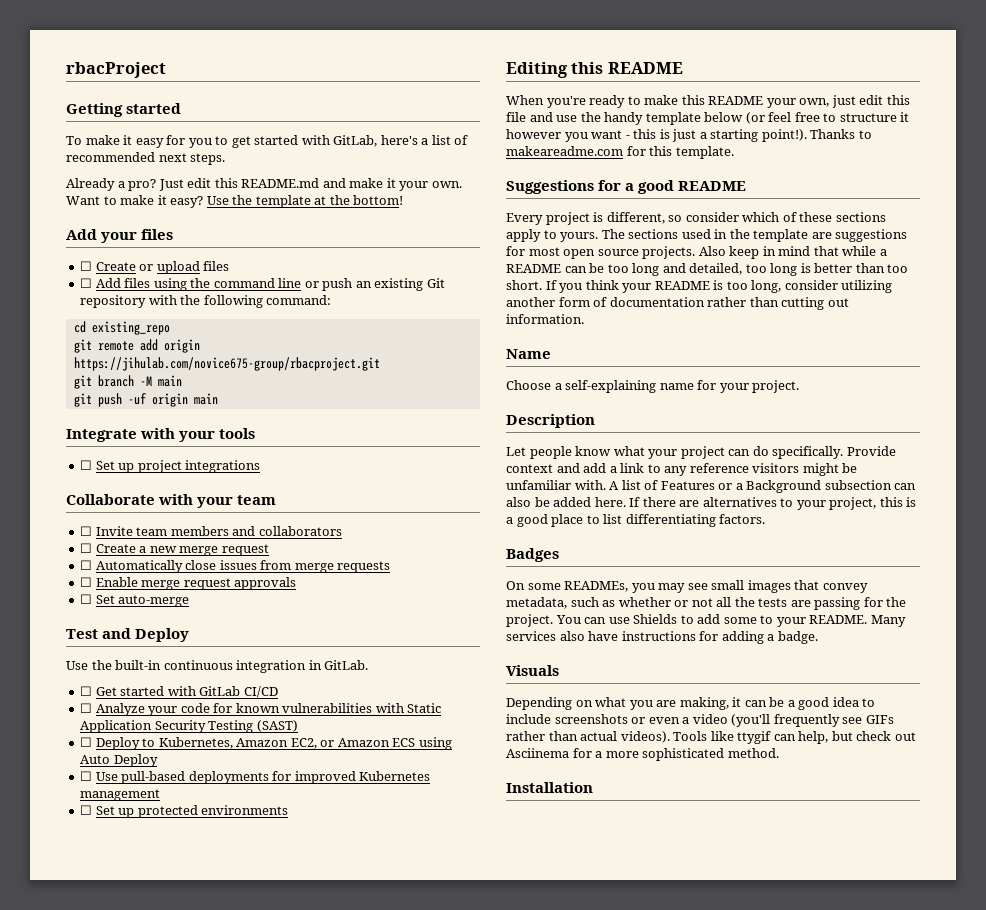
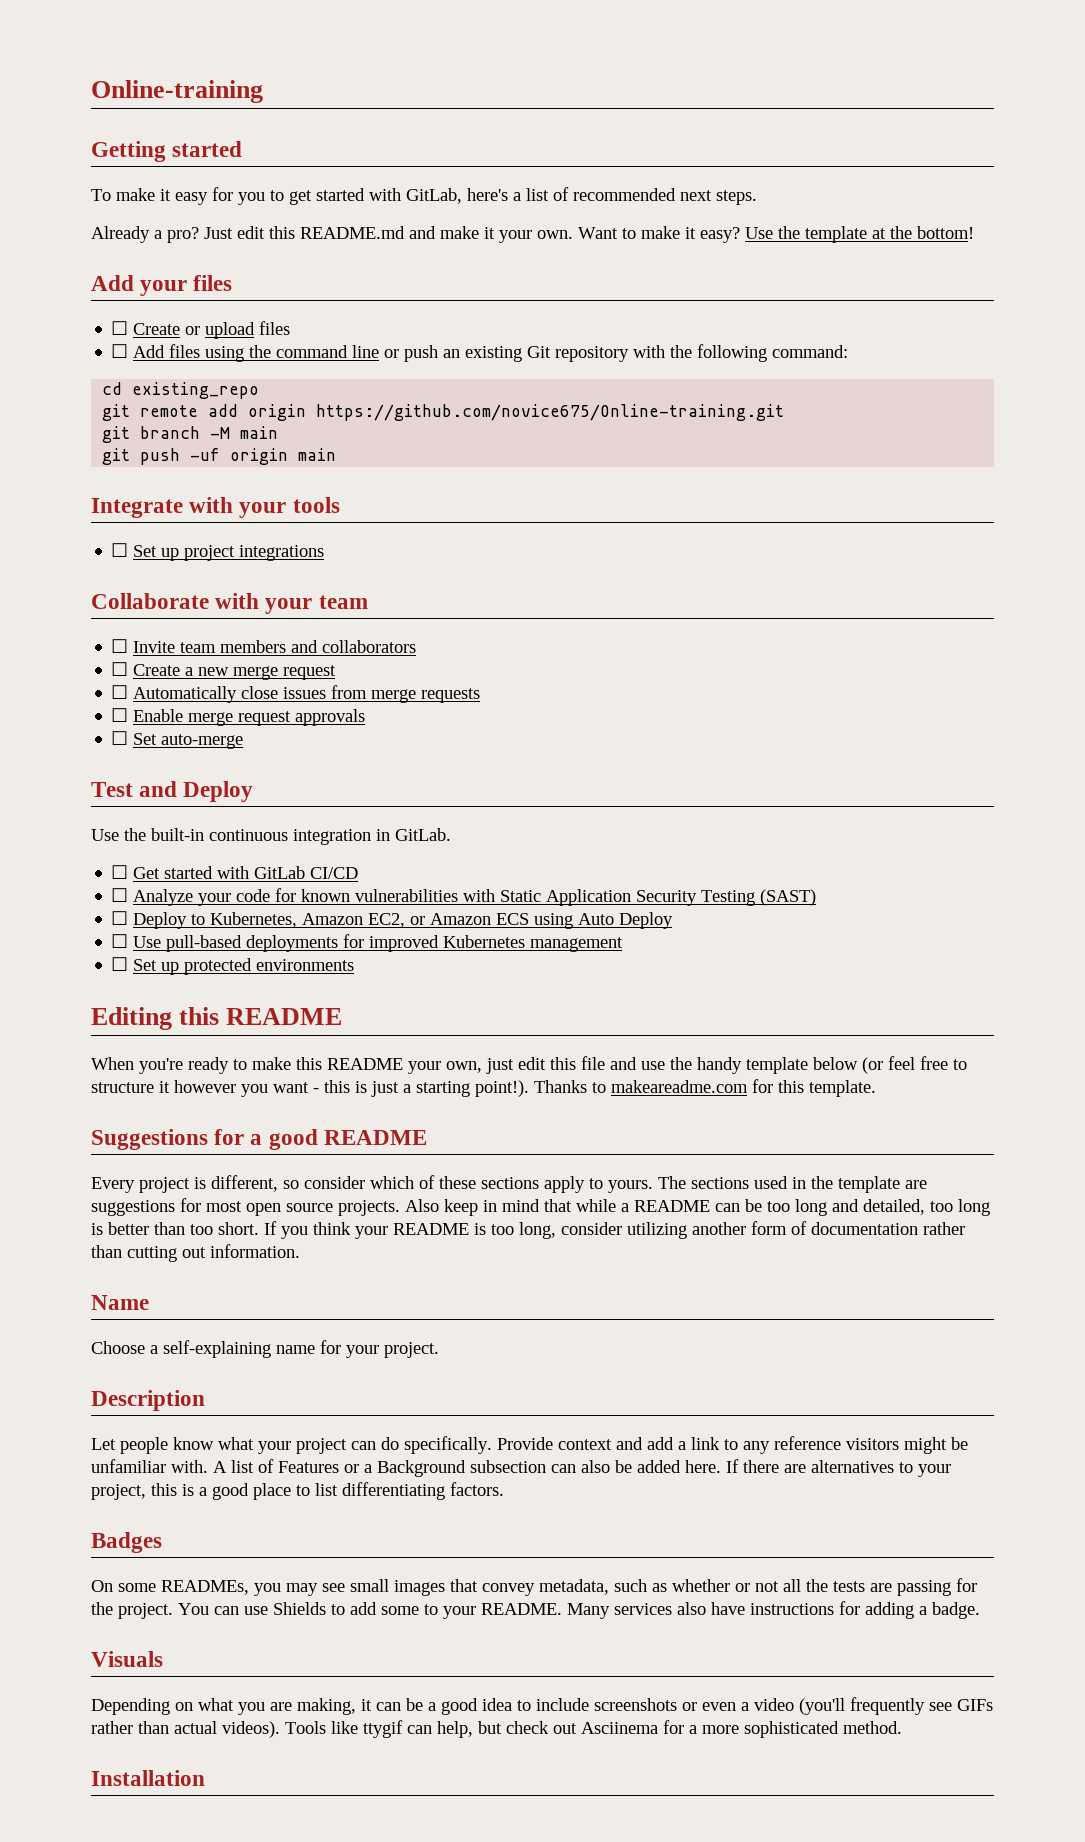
- rbacProject
+ Online-training
- git remote add origin https://jihulab.com/novice675-group/rbacproject.git
+ git remote add origin https://github.com/novice675/Online-training.git

